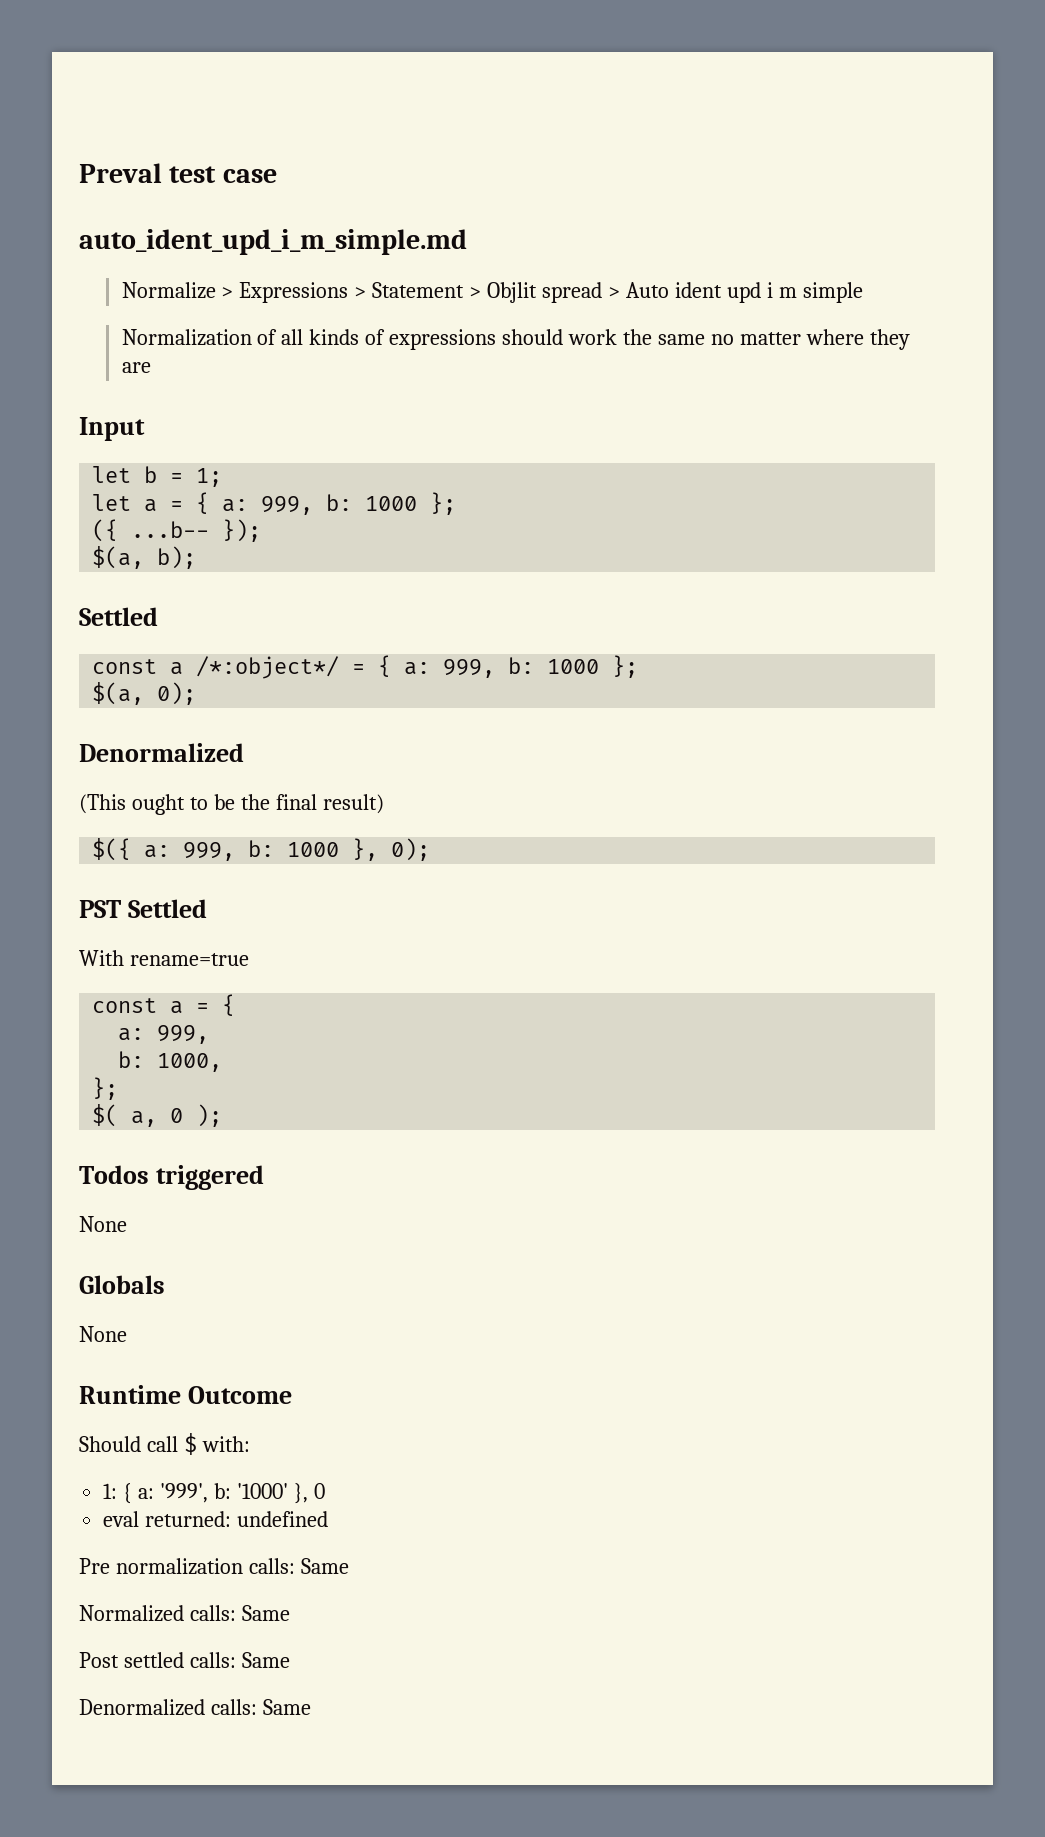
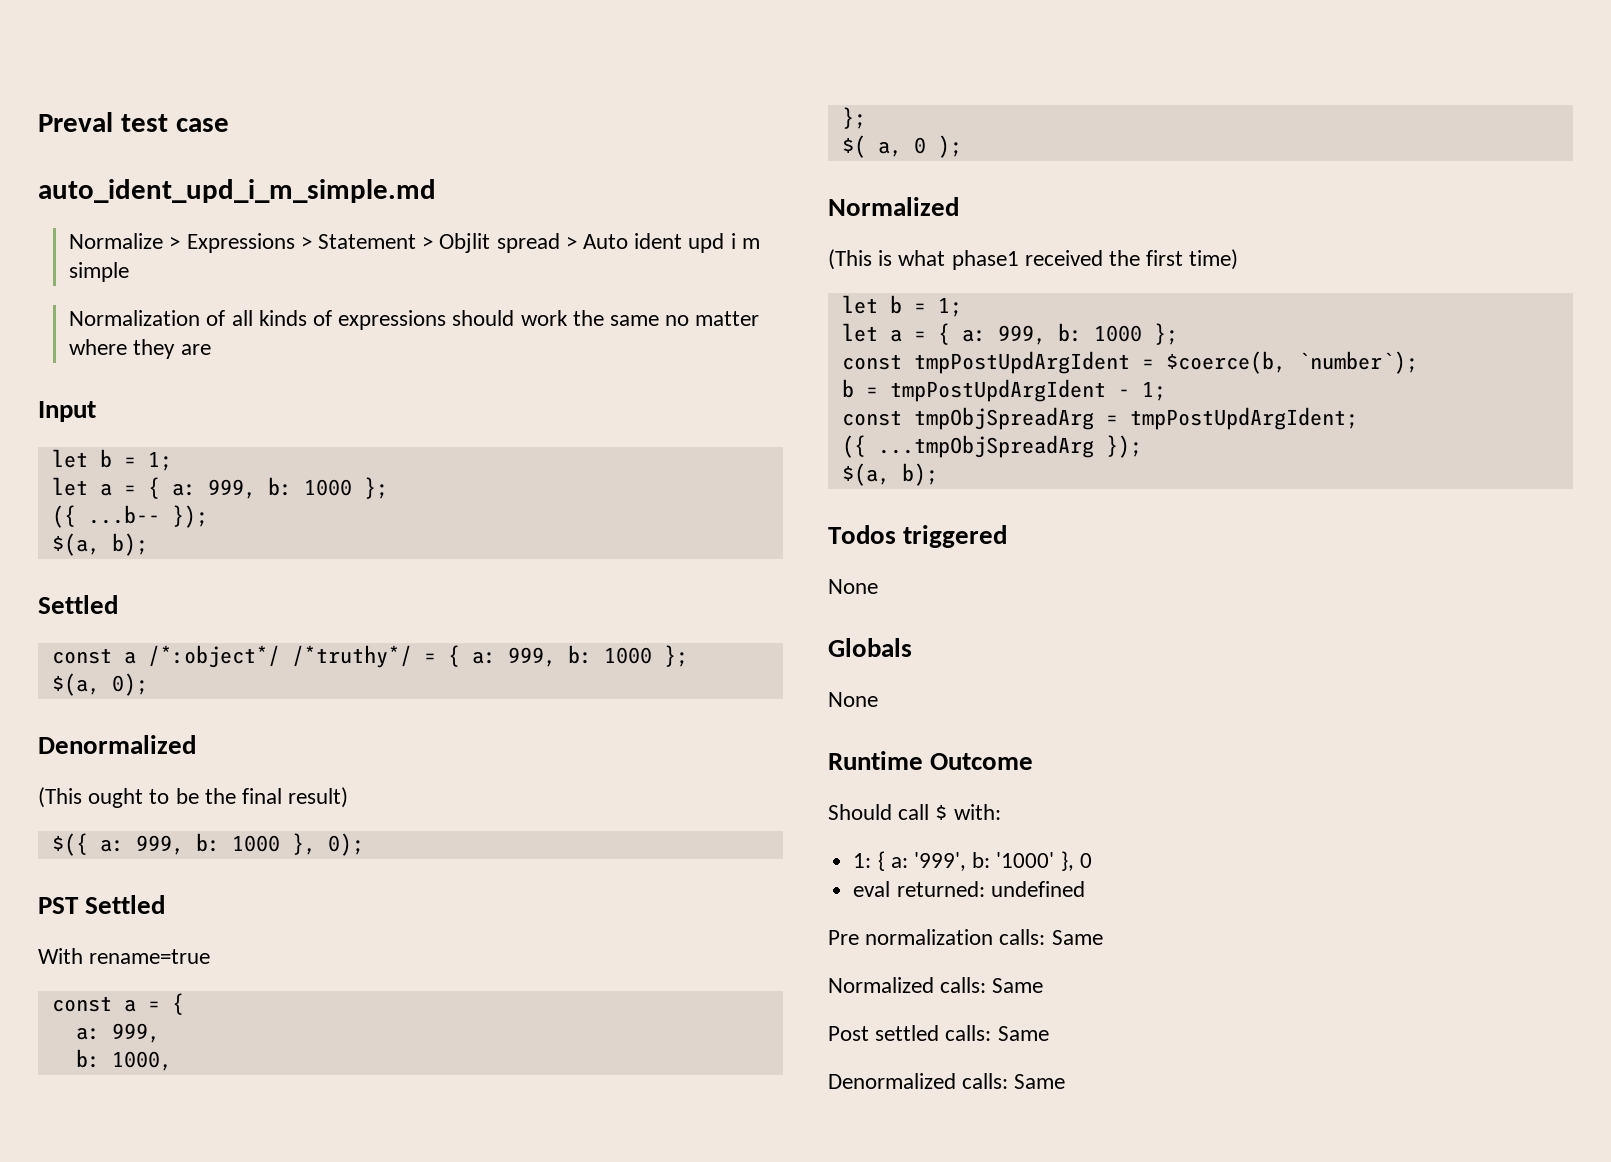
- const a /*:object*/ = { a: 999, b: 1000 };
+ const a /*:object*/ /*truthy*/ = { a: 999, b: 1000 };
  $( a, 0 );
+ Normalized
+ (This is what phase1 received the first time)
+ let b = 1;
+ let a = { a: 999, b: 1000 };
+ const tmpPostUpdArgIdent = $coerce(b, `number`);
+ b = tmpPostUpdArgIdent - 1;
+ const tmpObjSpreadArg = tmpPostUpdArgIdent;
+ ({ ...tmpObjSpreadArg });
+ $(a, b);

